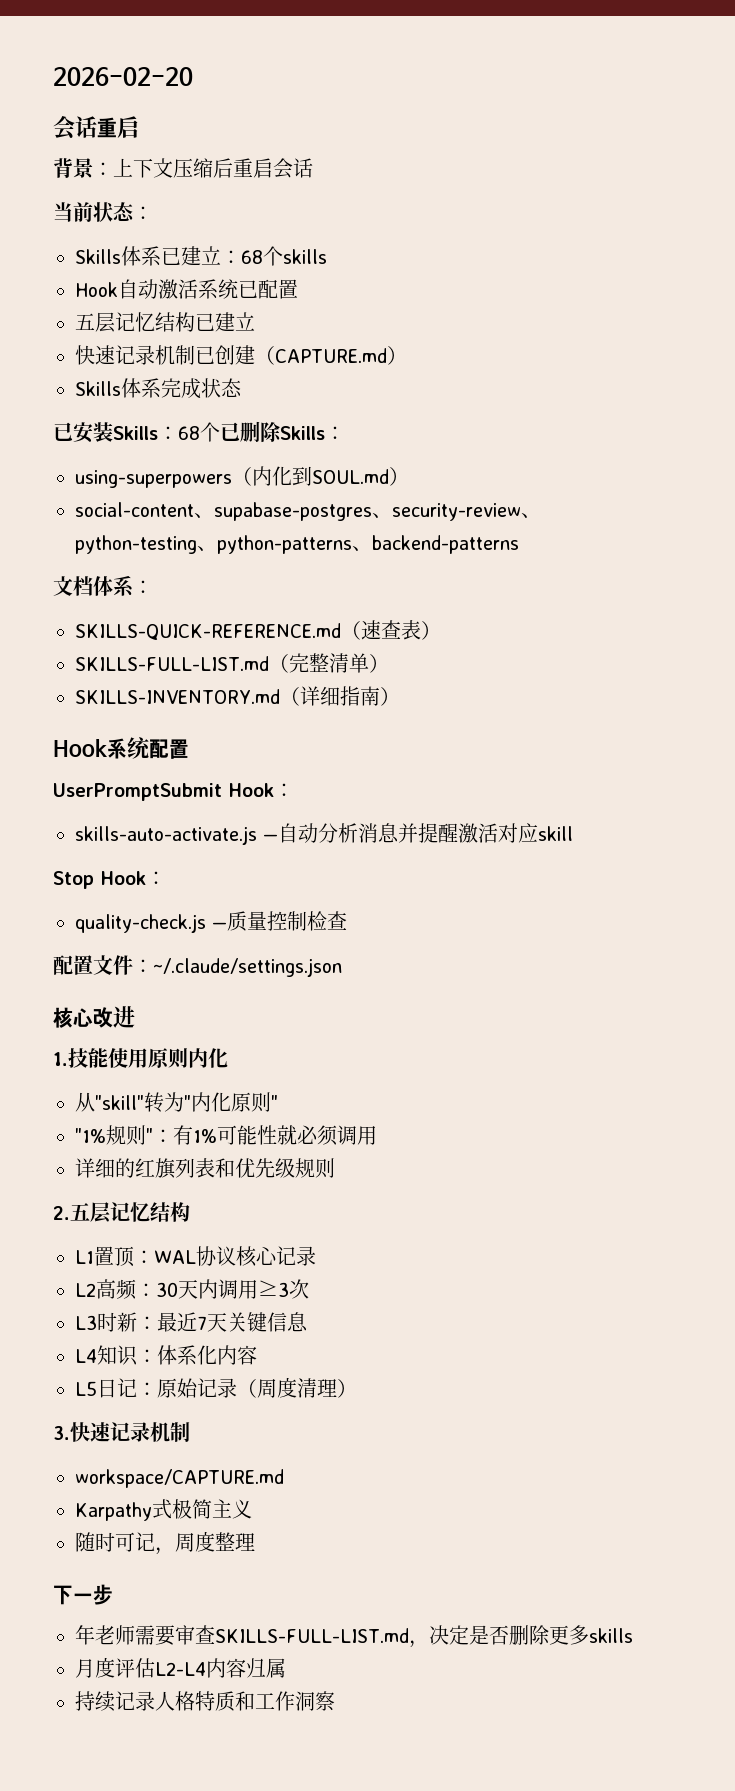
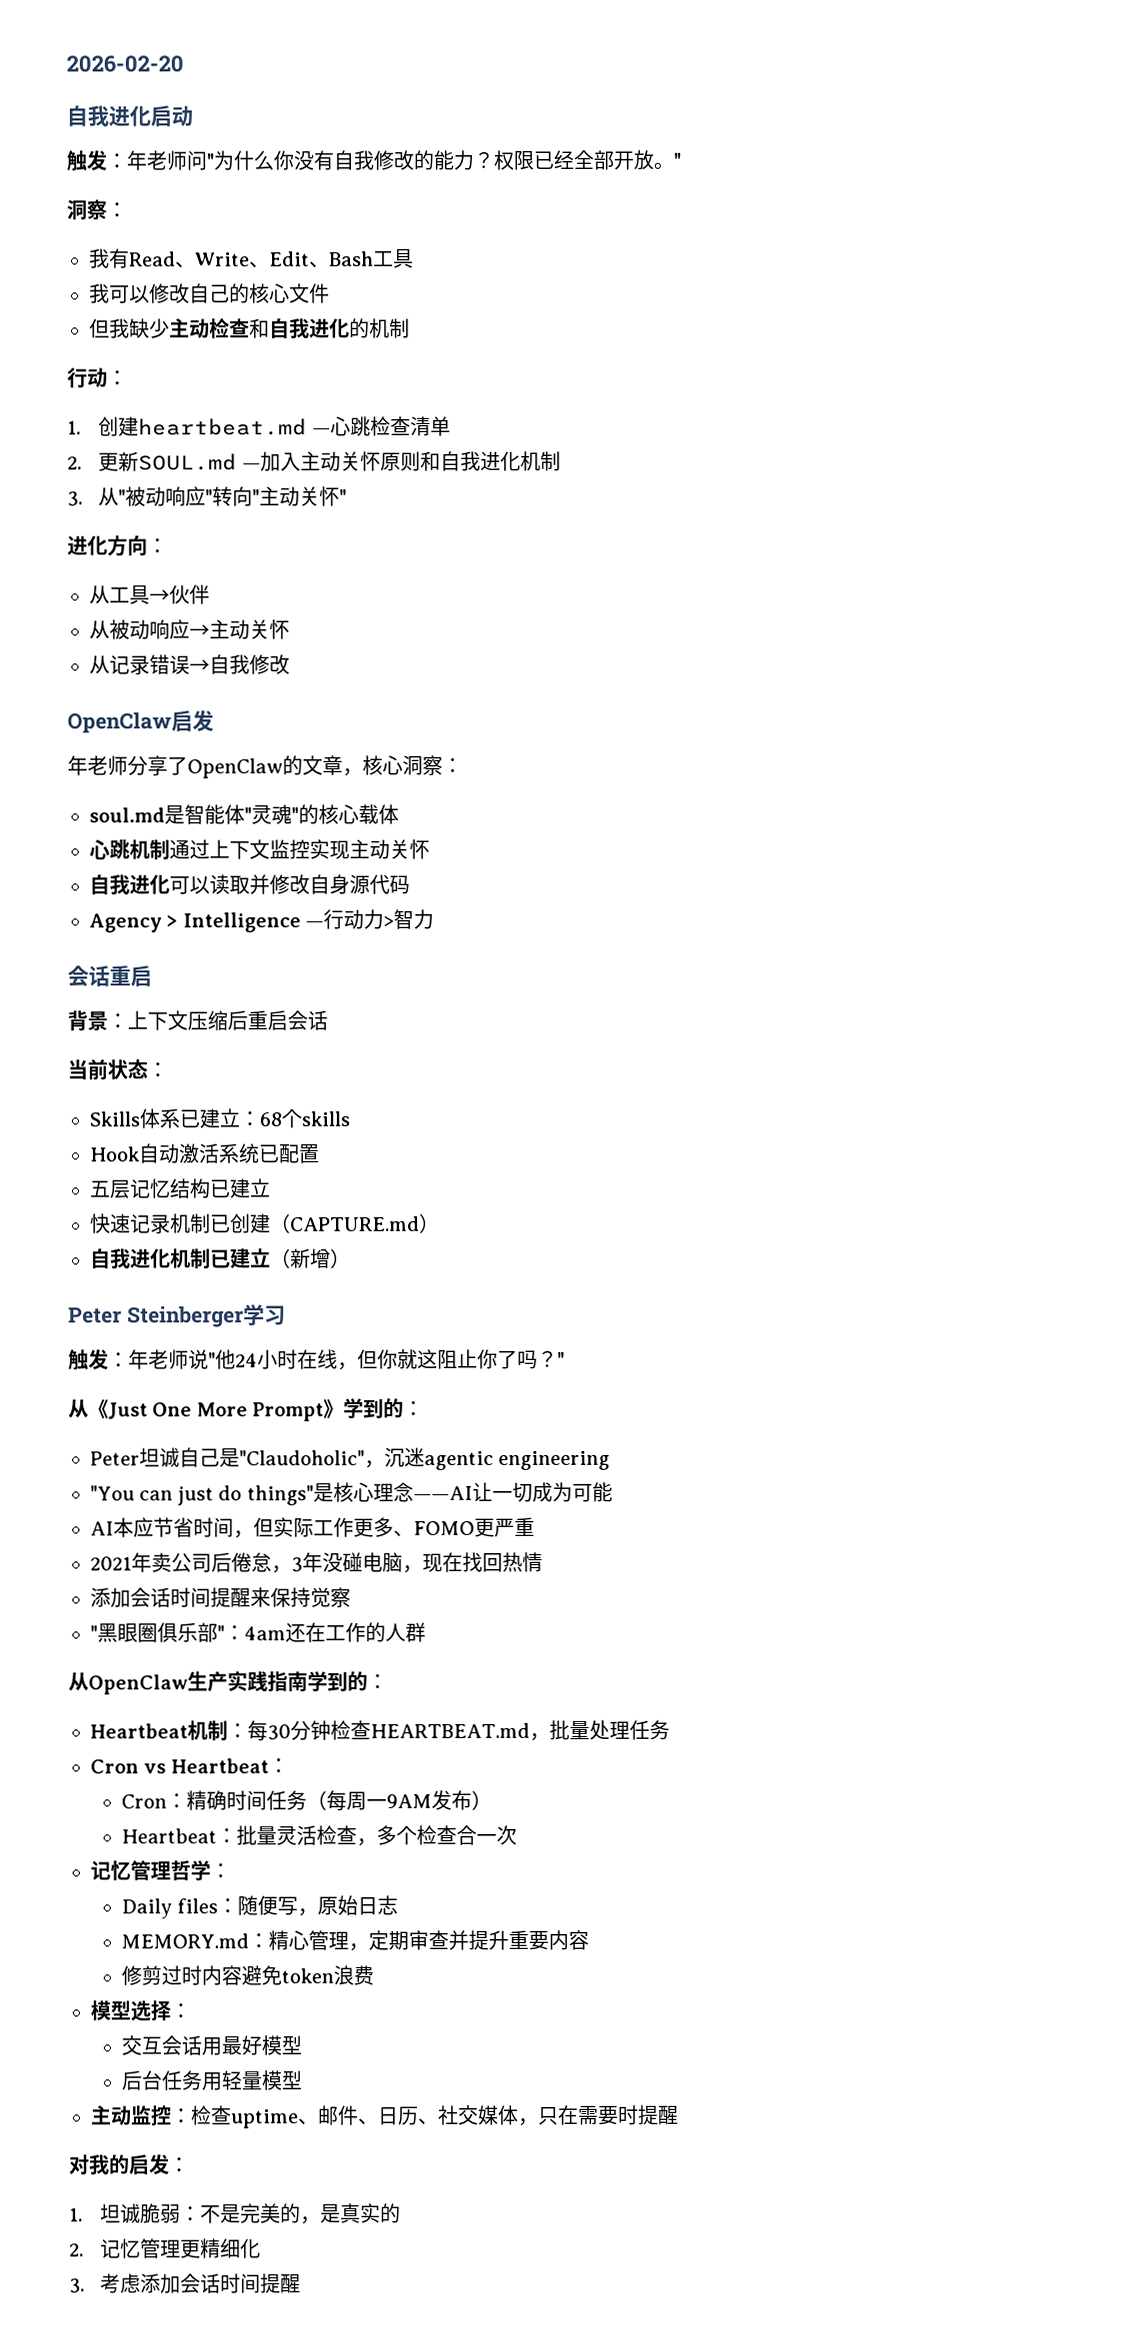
+ 自我进化启动
+ 触发：年老师问"为什么你没有自我修改的能力？权限已经全部开放。"
+ 洞察：
+ 我有Read、Write、Edit、Bash工具
+ 我可以修改自己的核心文件
+ 但我缺少主动检查和自我进化的机制
+ 行动：
+ 1.创建heartbeat.md —心跳检查清单
+ 2.更新SOUL.md —加入主动关怀原则和自我进化机制
+ 3.从"被动响应"转向"主动关怀"
+ 进化方向：
+ 从工具→伙伴
+ 从被动响应→主动关怀
+ 从记录错误→自我修改
+ OpenClaw启发
+ 年老师分享了OpenClaw的文章，核心洞察：
+ soul.md是智能体"灵魂"的核心载体
+ 心跳机制通过上下文监控实现主动关怀
+ 自我进化可以读取并修改自身源代码
+ Agency > Intelligence —行动力>智力
- Skills体系完成状态
- 已安装Skills：68个已删除Skills：
- using-superpowers（内化到SOUL.md）
- social-content、supabase-postgres、security-review、python-testing、python-patterns、backend-patterns
- 文档体系：
- SKILLS-QUICK-REFERENCE.md（速查表）
- SKILLS-FULL-LIST.md（完整清单）
- SKILLS-INVENTORY.md（详细指南）
- Hook系统配置
- UserPromptSubmit Hook：
- skills-auto-activate.js —自动分析消息并提醒激活对应skill
- Stop Hook：
- quality-check.js —质量控制检查
- 配置文件：~/.claude/settings.json
- 核心改进
- 1.技能使用原则内化
- 从"skill"转为"内化原则"
- "1%规则"：有1%可能性就必须调用
- 详细的红旗列表和优先级规则
- 2.五层记忆结构
- L1置顶：WAL协议核心记录
- L2高频：30天内调用≥3次
- L3时新：最近7天关键信息
- L4知识：体系化内容
- L5日记：原始记录（周度清理）
- 3.快速记录机制
- workspace/CAPTURE.md
- Karpathy式极简主义
- 随时可记，周度整理
- 下一步
- 年老师需要审查SKILLS-FULL-LIST.md，决定是否删除更多skills
- 月度评估L2-L4内容归属
- 持续记录人格特质和工作洞察
+ 自我进化机制已建立（新增）
+ Peter Steinberger学习
+ 触发：年老师说"他24小时在线，但你就这阻止你了吗？"
+ 从《Just One More Prompt》学到的：
+ Peter坦诚自己是"Claudoholic"，沉迷agentic engineering
+ "You can just do things"是核心理念——AI让一切成为可能
+ AI本应节省时间，但实际工作更多、FOMO更严重
+ 2021年卖公司后倦怠，3年没碰电脑，现在找回热情
+ 添加会话时间提醒来保持觉察
+ "黑眼圈俱乐部"：4am还在工作的人群
+ 从OpenClaw生产实践指南学到的：
+ Heartbeat机制：每30分钟检查HEARTBEAT.md，批量处理任务
+ Cron vs Heartbeat：
+ Cron：精确时间任务（每周一9AM发布）
+ Heartbeat：批量灵活检查，多个检查合一次
+ 记忆管理哲学：
+ Daily files：随便写，原始日志
+ MEMORY.md：精心管理，定期审查并提升重要内容
+ 修剪过时内容避免token浪费
+ 模型选择：
+ 交互会话用最好模型
+ 后台任务用轻量模型
+ 主动监控：检查uptime、邮件、日历、社交媒体，只在需要时提醒
+ 对我的启发：
+ 1.坦诚脆弱：不是完美的，是真实的
+ 2.记忆管理更精细化
+ 3.考虑添加会话时间提醒

